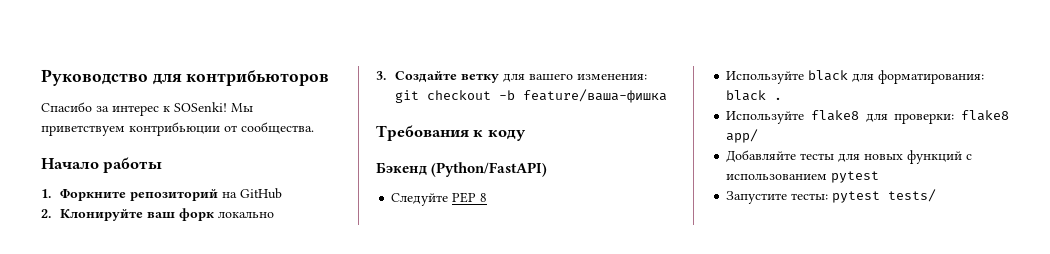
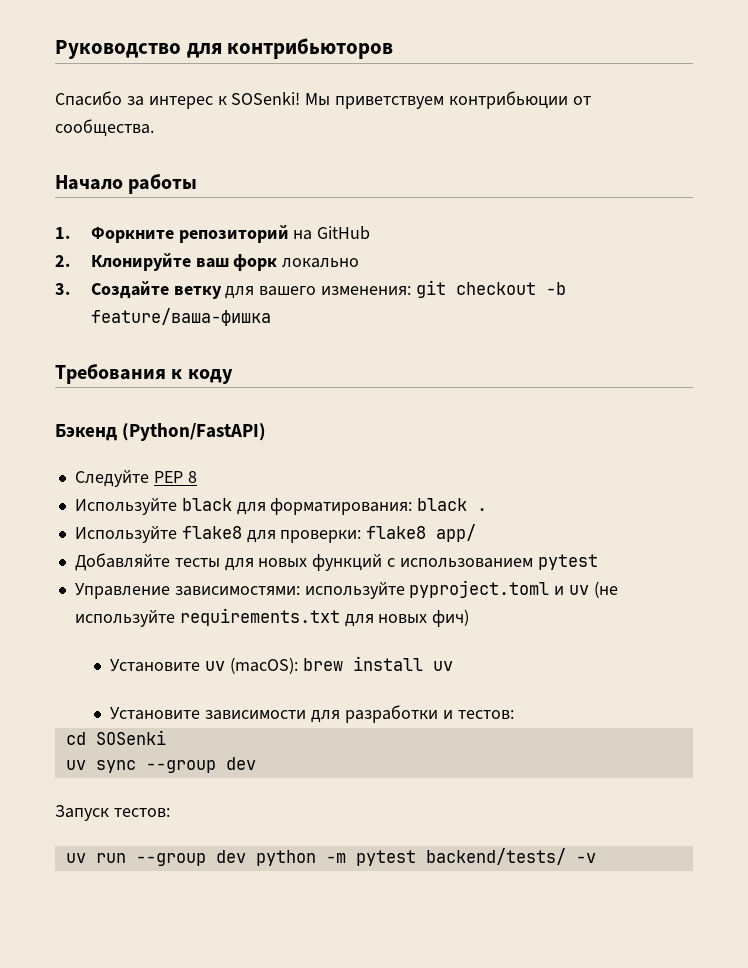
- Запустите тесты: pytest tests/
+ Управление зависимостями: используйте pyproject.toml и uv (не используйте requirements.txt для новых фич)
+ Установите uv (macOS): brew install uv
+ Установите зависимости для разработки и тестов:
+ cd SOSenki
+ uv sync --group dev
+ Запуск тестов:
+ uv run --group dev python -m pytest backend/tests/ -v

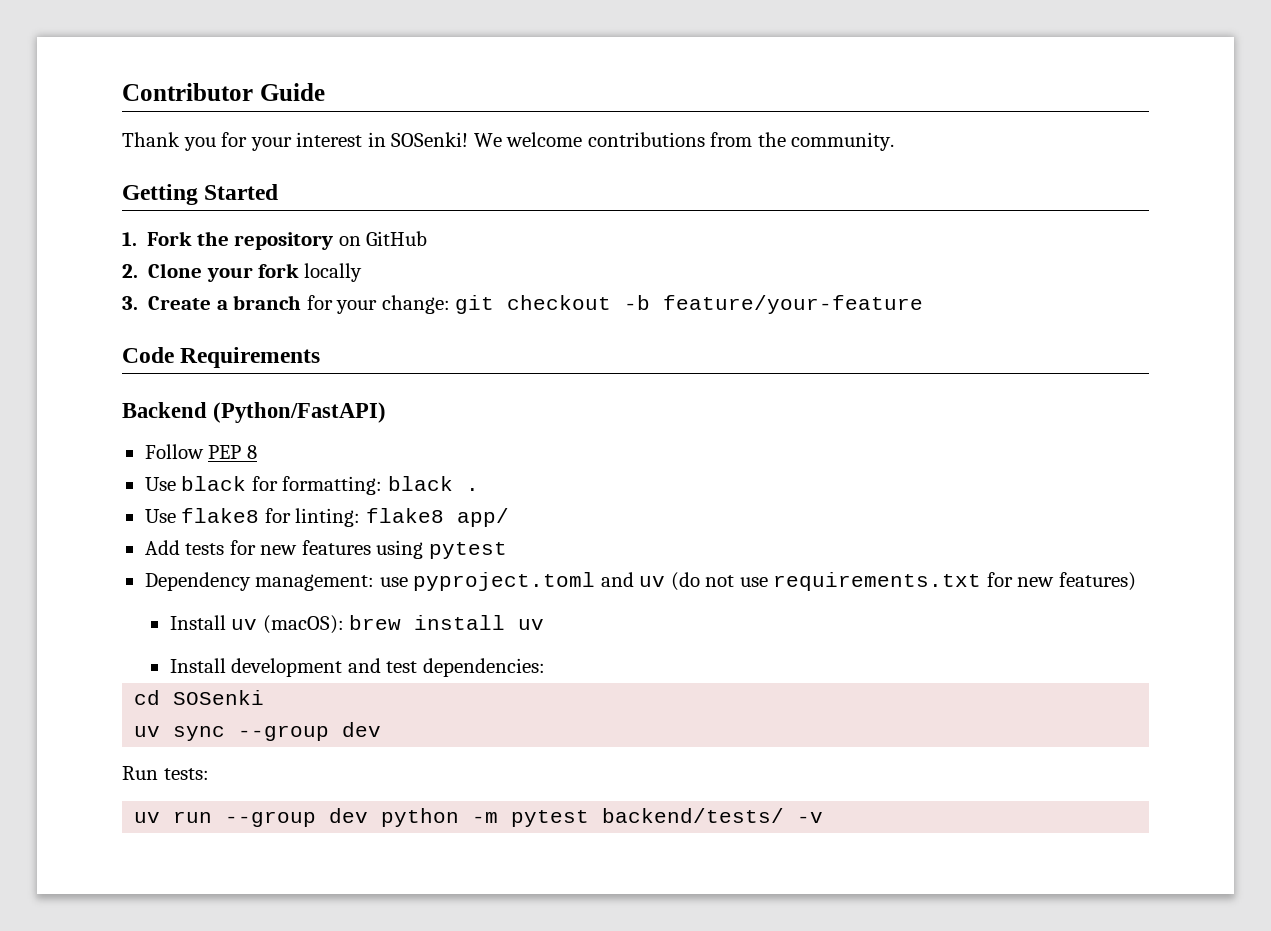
- Руководство для контрибьюторов
- Спасибо за интерес к SOSenki! Мы приветствуем контрибьюции от сообщества.
- Начало работы
- 1. Форкните репозиторий на GitHub
- 2. Клонируйте ваш форк локально
- 3. Создайте ветку для вашего изменения: git checkout -b feature/ваша-фишка
- Требования к коду
- Бэкенд (Python/FastAPI)
+ Contributor Guide
+ Thank you for your interest in SOSenki! We welcome contributions from the community.
+ Getting Started
+ 1. Fork the repository on GitHub
+ 2. Clone your fork locally
+ 3. Create a branch for your change: git checkout -b feature/your-feature
+ Code Requirements
+ Backend (Python/FastAPI)
- Следуйте PEP 8
+ Follow PEP 8
- Используйте black для форматирования: black .
- Используйте flake8 для проверки: flake8 app/
- Добавляйте тесты для новых функций с использованием pytest
- Управление зависимостями: используйте pyproject.toml и uv (не используйте requirements.txt для новых фич)
- Установите uv (macOS): brew install uv
+ Use black for formatting: black .
+ Use flake8 for linting: flake8 app/
+ Add tests for new features using pytest
+ Dependency management: use pyproject.toml and uv (do not use requirements.txt for new features)
+ Install uv (macOS): brew install uv
- Установите зависимости для разработки и тестов:
+ Install development and test dependencies:
- Запуск тестов:
+ Run tests:

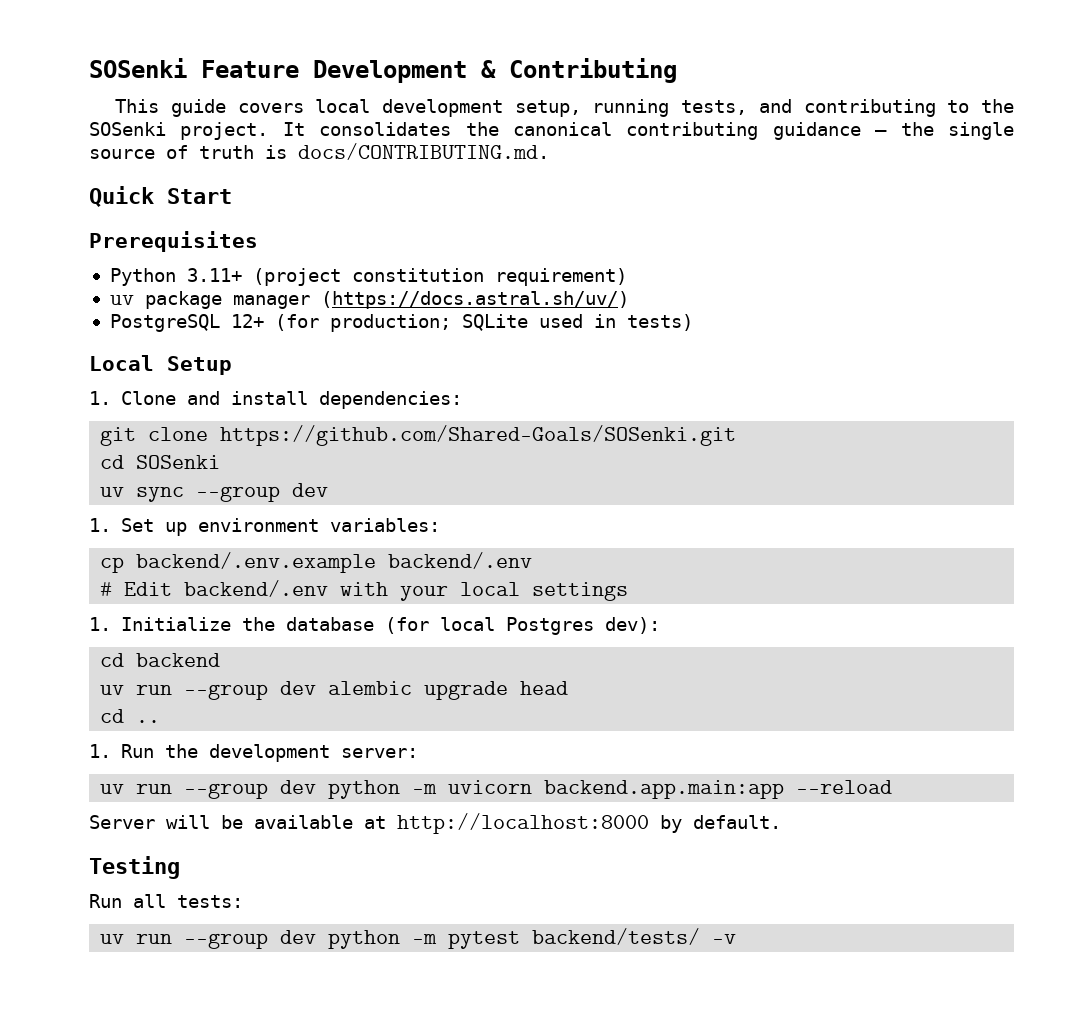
- Contributor Guide
- Thank you for your interest in SOSenki! We welcome contributions from the community.
- Getting Started
- 1. Fork the repository on GitHub
- 2. Clone your fork locally
- 3. Create a branch for your change: git checkout -b feature/your-feature
- Code Requirements
- Backend (Python/FastAPI)
- Follow PEP 8
- Use black for formatting: black .
- Use flake8 for linting: flake8 app/
- Add tests for new features using pytest
- Dependency management: use pyproject.toml and uv (do not use requirements.txt for new features)
- Install uv (macOS): brew install uv
- Install development and test dependencies:
+ SOSenki Feature Development & Contributing
+ This guide covers local development setup, running tests, and contributing to the SOSenki project. It consolidates the canonical contributing guidance — the single source of truth is docs/CONTRIBUTING.md.
+ Quick Start
+ Prerequisites
+ Python 3.11+ (project constitution requirement)
+ uv package manager (https://docs.astral.sh/uv/)
+ PostgreSQL 12+ (for production; SQLite used in tests)
+ Local Setup
+ 1. Clone and install dependencies:
+ git clone https://github.com/Shared-Goals/SOSenki.git
- Run tests:
+ 1. Set up environment variables:
+ cp backend/.env.example backend/.env
+ # Edit backend/.env with your local settings
+ 1. Initialize the database (for local Postgres dev):
+ cd backend
+ uv run --group dev alembic upgrade head
+ cd ..
+ 1. Run the development server:
+ uv run --group dev python -m uvicorn backend.app.main:app --reload
+ Server will be available at http://localhost:8000 by default.
+ Testing
+ Run all tests:

